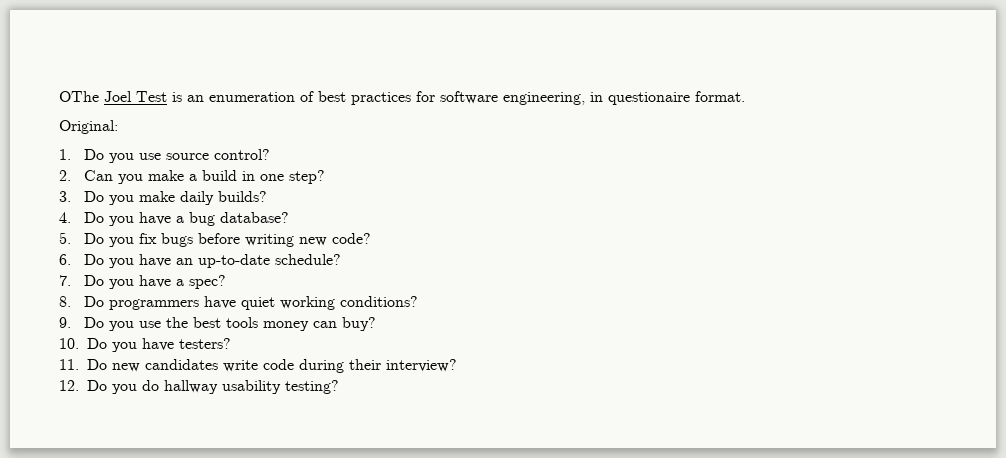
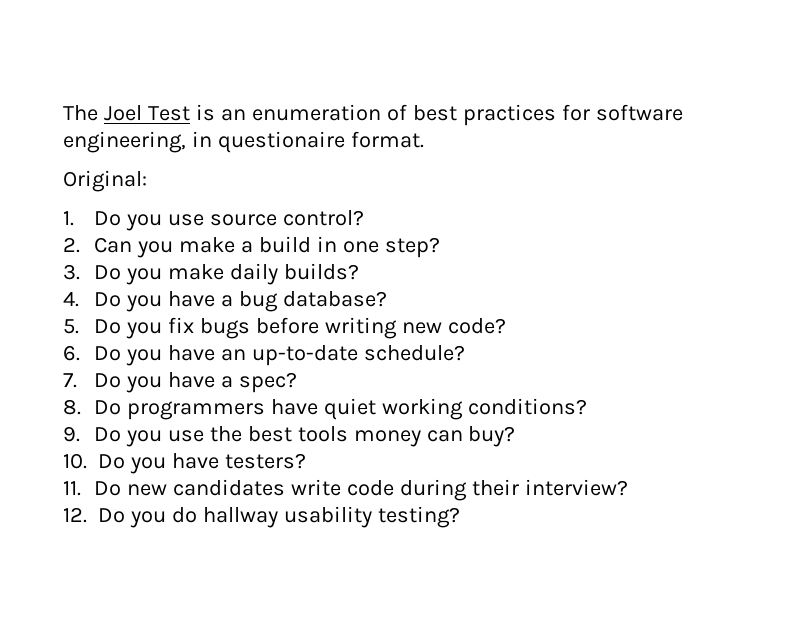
- OThe Joel Test is an enumeration of best practices for software engineering, in questionaire format.
+ The Joel Test is an enumeration of best practices for software engineering, in questionaire format.

